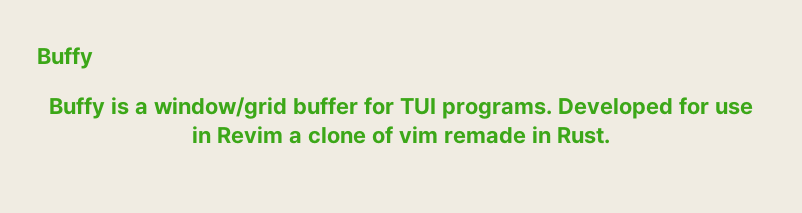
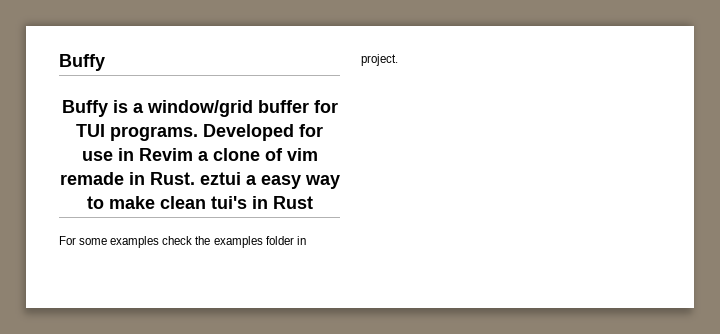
- Developed for use in Revim a clone of vim remade in Rust.
+ Developed for use in Revim a clone of vim remade in Rust. eztui a easy way to make clean tui's in Rust
+ For some examples check the examples folder in project.

